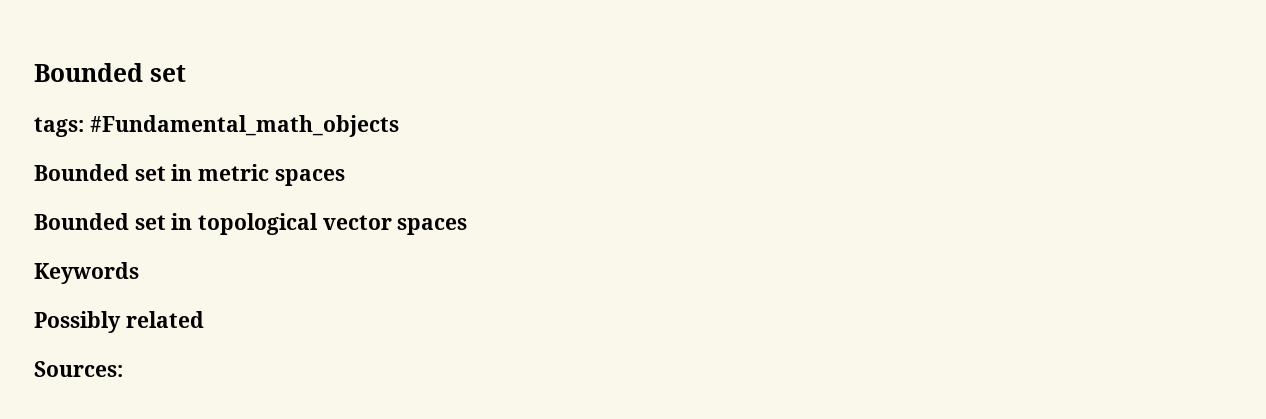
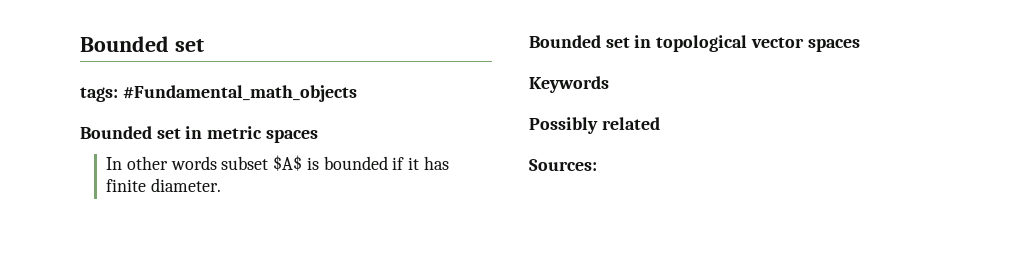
+ In other words subset $A$ is bounded if it has finite diameter.

